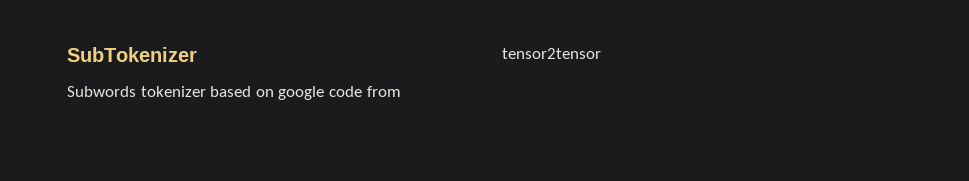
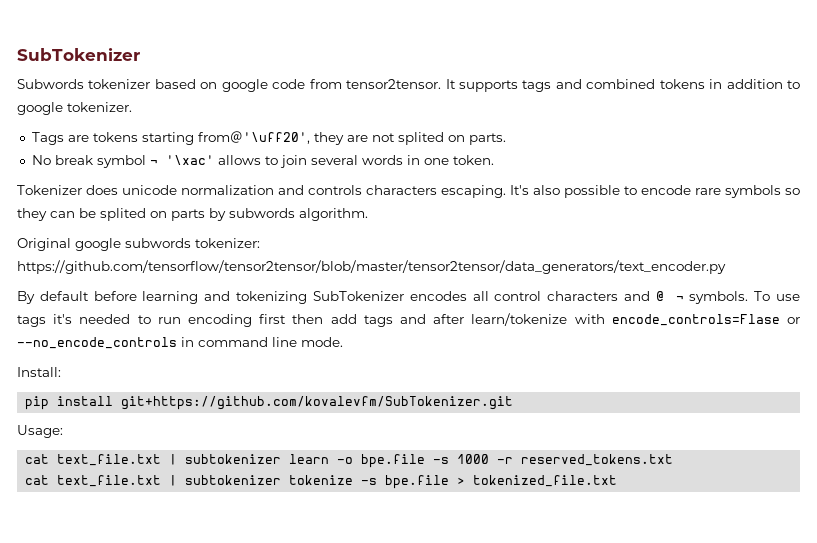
- Subwords tokenizer based on google code from tensor2tensor
+ Subwords tokenizer based on google code from tensor2tensor. It supports tags and combined tokens in addition to google tokenizer.
+ Tags are tokens starting from＠'\uff20', they are not splited on parts.
+ No break symbol ¬ '\xac' allows to join several words in one token.
+ Tokenizer does unicode normalization and controls characters escaping. It's also possible to encode rare symbols so they can be splited on parts by subwords algorithm.
+ Original google subwords tokenizer: https://github.com/tensorflow/tensor2tensor/blob/master/tensor2tensor/data_generators/text_encoder.py
+ By default before learning and tokenizing SubTokenizer encodes all control characters and @ ¬ symbols. To use tags it's needed to run encoding first then add tags and after learn/tokenize with encode_controls=Flase or --no_encode_controls in command line mode.
+ Install:
+ pip install git+https://github.com/kovalevfm/SubTokenizer.git
+ Usage:
+ cat text_file.txt | subtokenizer learn -o bpe.file -s 1000 -r reserved_tokens.txt
+ cat text_file.txt | subtokenizer tokenize -s bpe.file > tokenized_file.txt

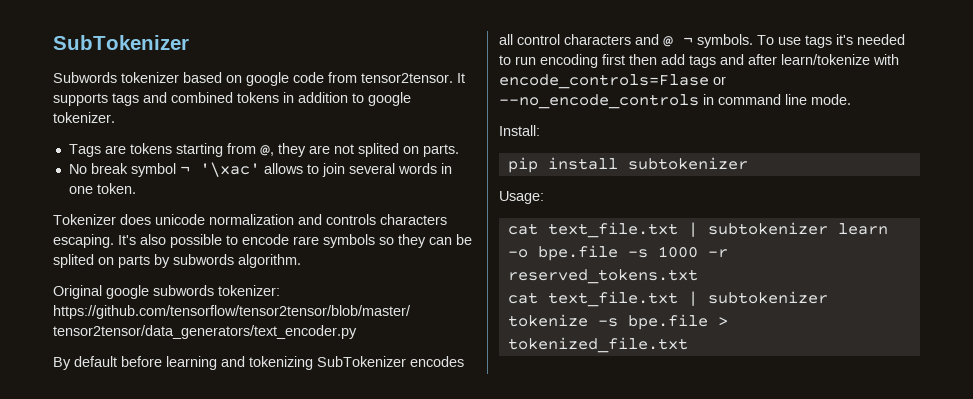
- Tags are tokens starting from＠'\uff20', they are not splited on parts.
+ Tags are tokens starting from @, they are not splited on parts.
- pip install git+https://github.com/kovalevfm/SubTokenizer.git
+ pip install subtokenizer

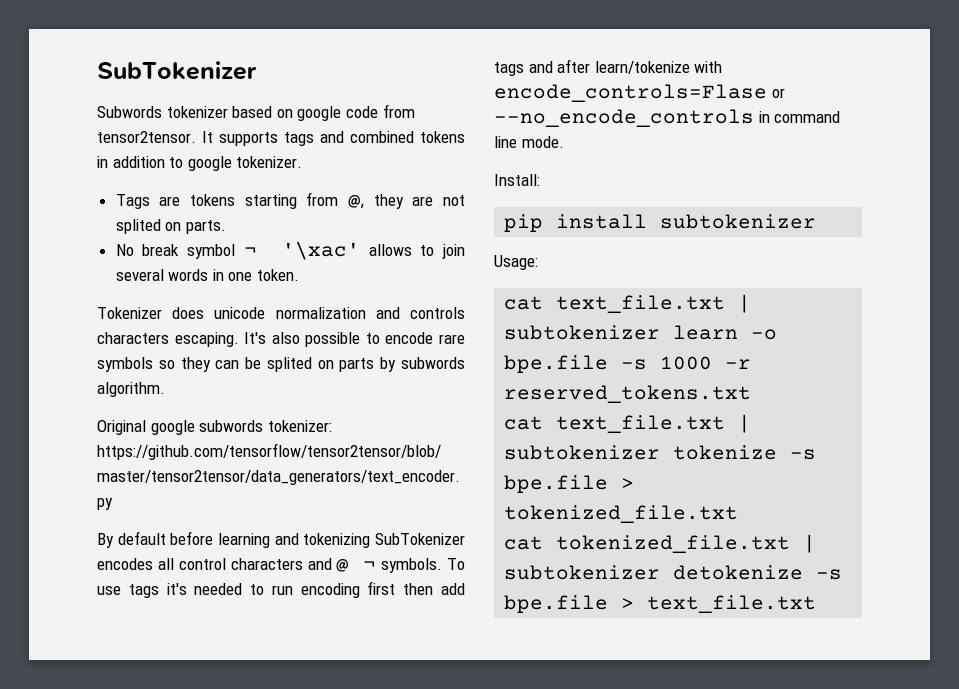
+ cat tokenized_file.txt | subtokenizer detokenize -s bpe.file > text_file.txt

